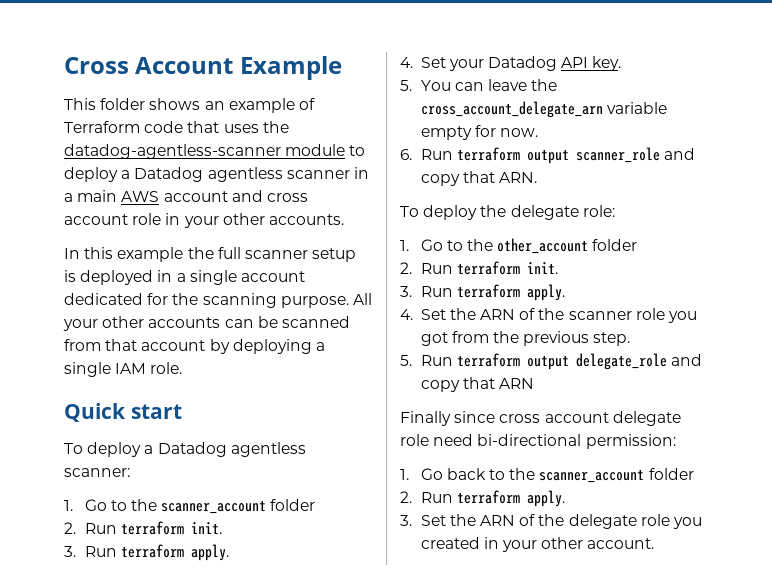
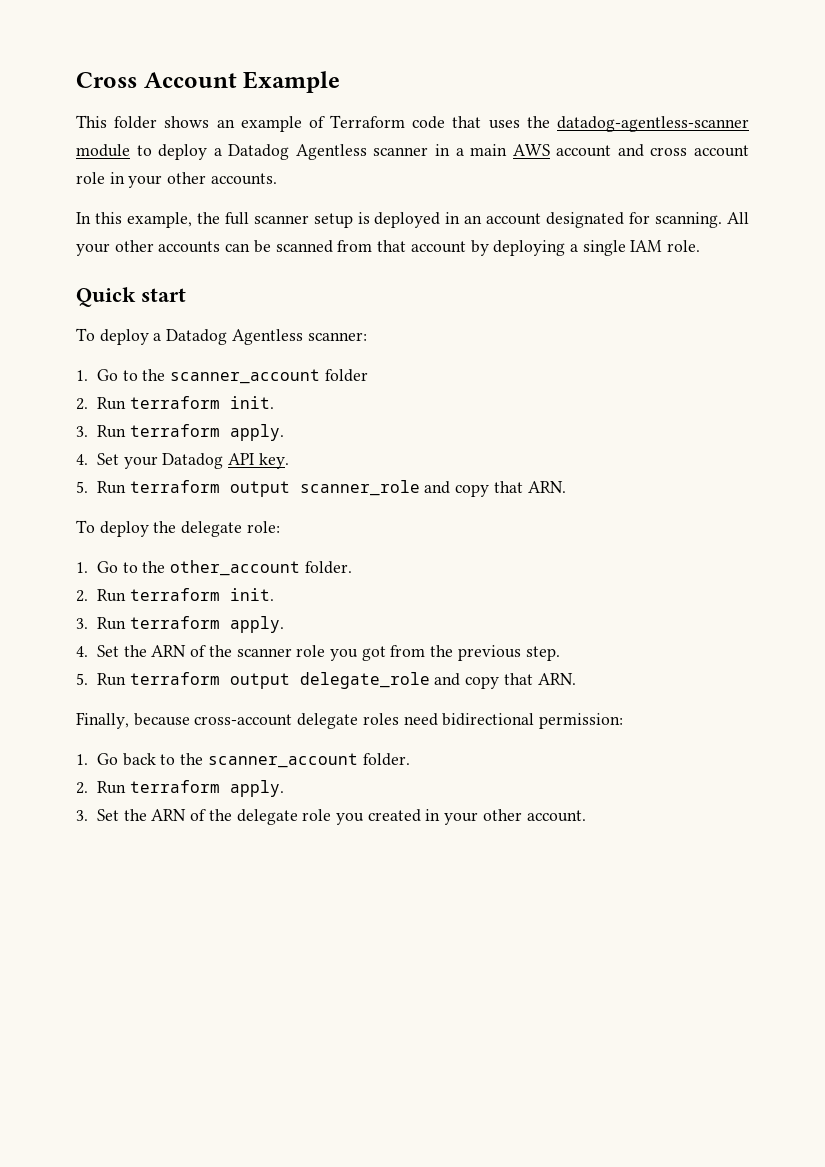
- This folder shows an example of Terraform code that uses the datadog-agentless-scanner module to deploy a Datadog agentless scanner in a main AWS account and cross account role in your other accounts.
+ This folder shows an example of Terraform code that uses the datadog-agentless-scanner module to deploy a Datadog Agentless scanner in a main AWS account and cross account role in your other accounts.
- In this example the full scanner setup is deployed in a single account dedicated for the scanning purpose.
+ In this example, the full scanner setup is deployed in an account designated for scanning.
- To deploy a Datadog agentless scanner:
+ To deploy a Datadog Agentless scanner:
- 5. You can leave the cross_account_delegate_arn variable empty for now.
- 6. Run terraform output scanner_role and copy that ARN.
+ 5. Run terraform output scanner_role and copy that ARN.
- 1. Go to the other_account folder
+ 1. Go to the other_account folder.
- 5. Run terraform output delegate_role and copy that ARN
- Finally since cross account delegate role need bi-directional permission:
+ 5. Run terraform output delegate_role and copy that ARN.
+ Finally, because cross-account delegate roles need bidirectional permission:
- 1. Go back to the scanner_account folder
+ 1. Go back to the scanner_account folder.

